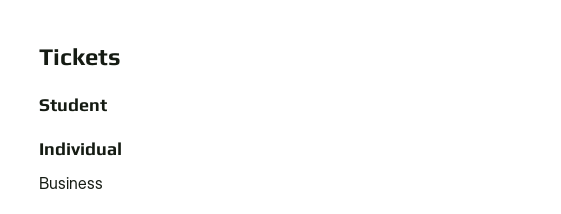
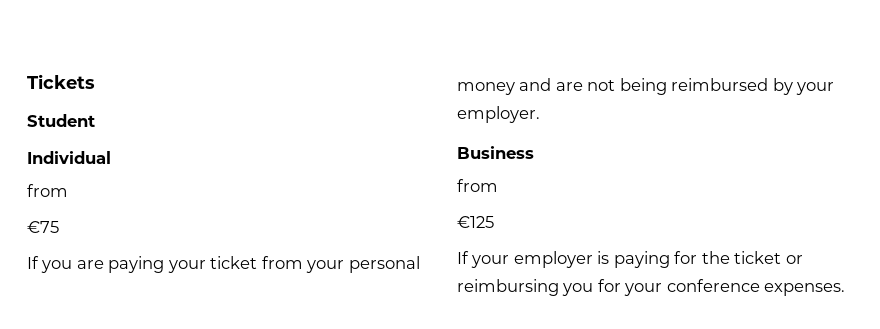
  Individual
+ from
+ €75
+ If you are paying your ticket from your personal money and are not being reimbursed by your employer.
  Business
+ from
+ €125
+ If your employer is paying for the ticket or reimbursing you for your conference expenses.

